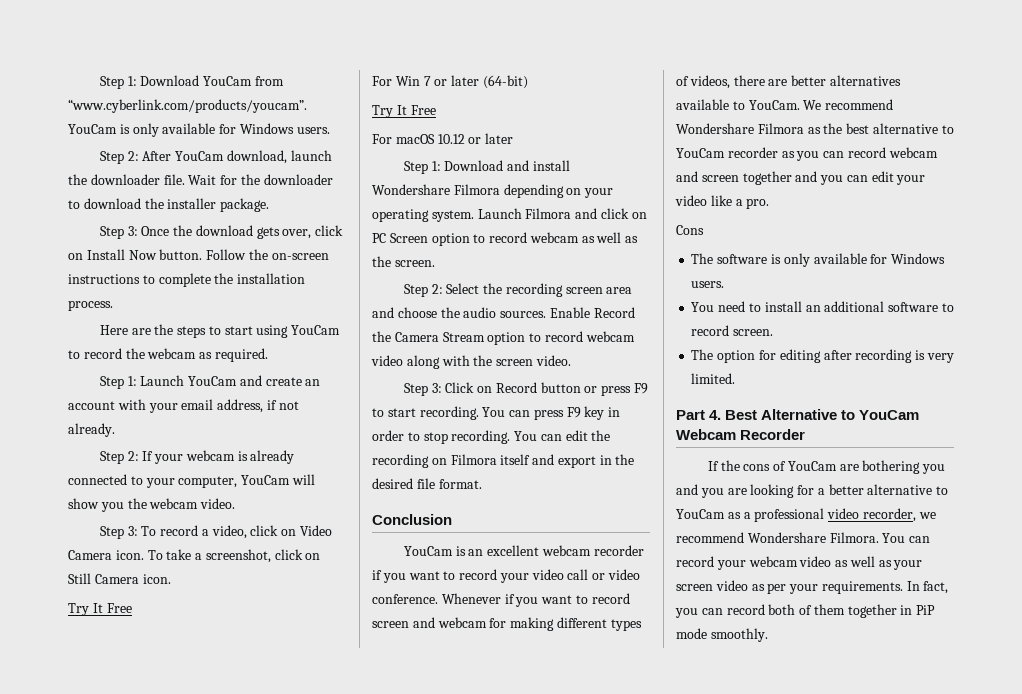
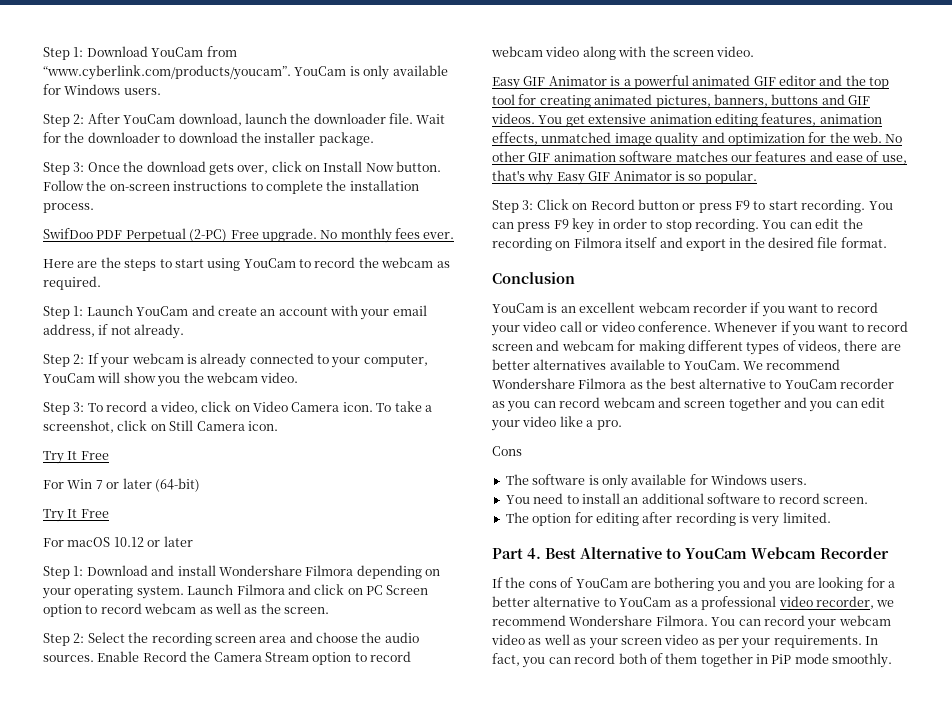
+ SwifDoo PDF Perpetual (2-PC) Free upgrade. No monthly fees ever.
+ Easy GIF Animator is a powerful animated GIF editor and the top tool for creating animated pictures, banners, buttons and GIF videos. You get extensive animation editing features, animation effects, unmatched image quality and optimization for the web. No other GIF animation software matches our features and ease of use, that's why Easy GIF Animator is so popular.

